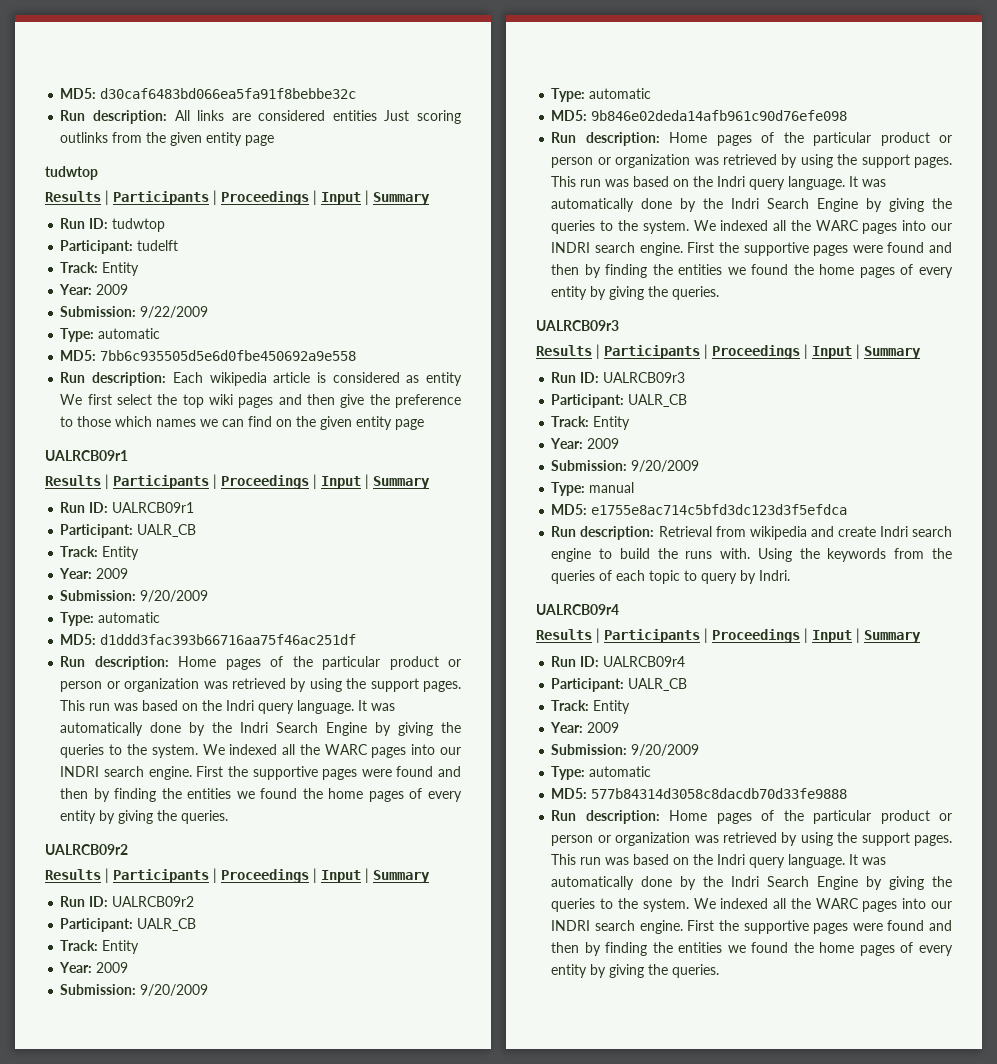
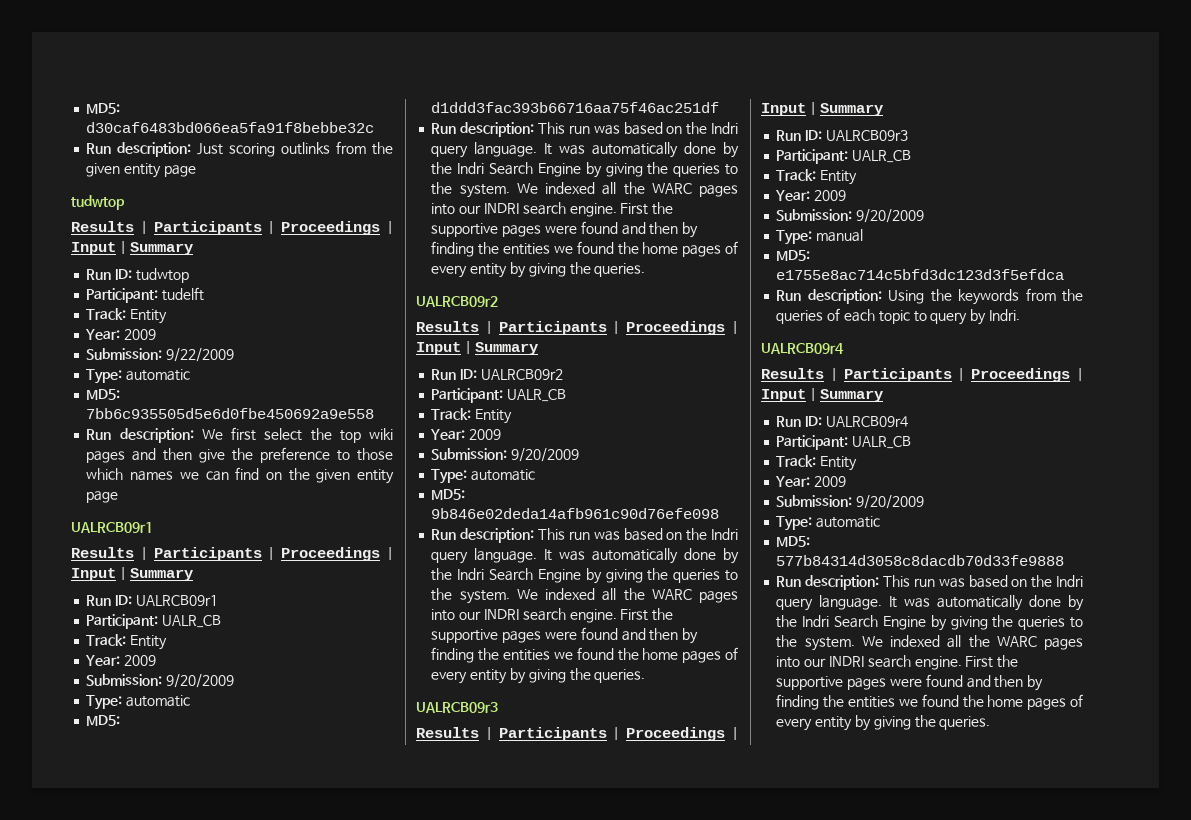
- Run description: All links are considered entities Just scoring outlinks from the given entity page
+ Run description: Just scoring outlinks from the given entity page
- Run description: Each wikipedia article is considered as entity We first select the top wiki pages and then give the preference to those which names we can find on the given entity page
+ Run description: We first select the top wiki pages and then give the preference to those which names we can find on the given entity page
  MD5: d1ddd3fac393b66716aa75f46ac251df
- Run description: Home pages of the particular product or person or organization was retrieved by using the support pages. This run was based on the Indri query language.
+ Run description: This run was based on the Indri query language.
  MD5: 9b846e02deda14afb961c90d76efe098
- Run description: Home pages of the particular product or person or organization was retrieved by using the support pages. This run was based on the Indri query language.
+ Run description: This run was based on the Indri query language.
- Run description: Retrieval from wikipedia and create Indri search engine to build the runs with. Using the keywords from the queries of each topic to query by Indri.
+ Run description: Using the keywords from the queries of each topic to query by Indri.
  MD5: 577b84314d3058c8dacdb70d33fe9888
- Run description: Home pages of the particular product or person or organization was retrieved by using the support pages. This run was based on the Indri query language.
+ Run description: This run was based on the Indri query language.

